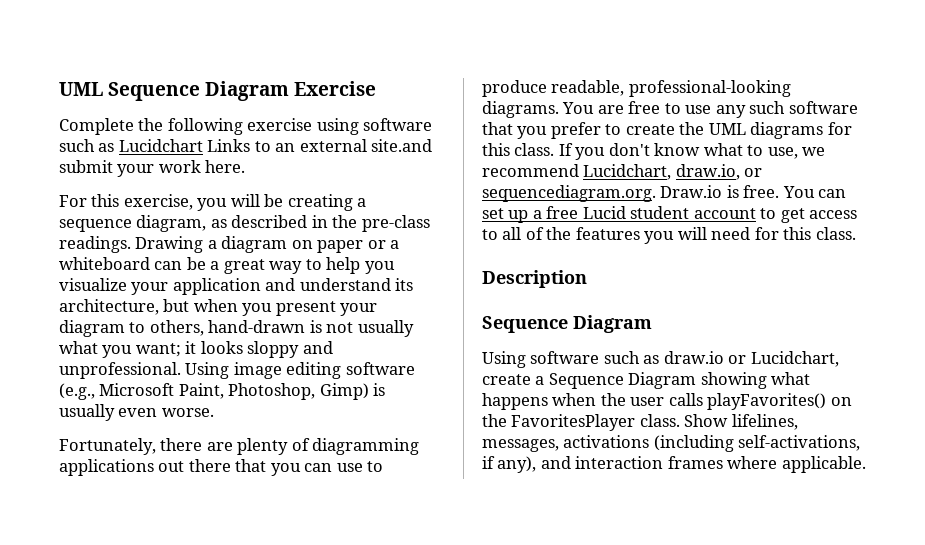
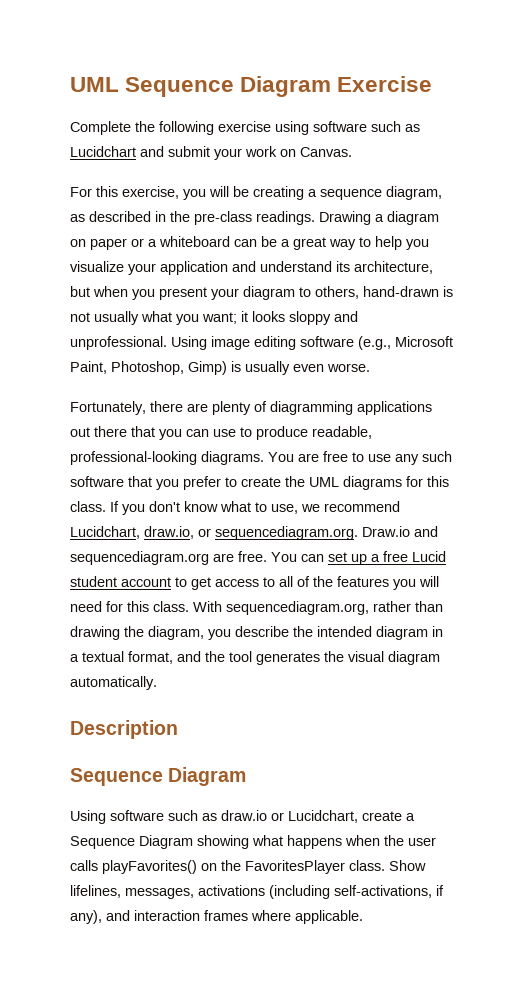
- Complete the following exercise using software such as Lucidchart Links to an external site.and submit your work here.
+ Complete the following exercise using software such as Lucidchart and submit your work on Canvas.
- If you don't know what to use, we recommend Lucidchart, draw.io, or sequencediagram.org. Draw.io is free.
+ If you don't know what to use, we recommend Lucidchart, draw.io, or sequencediagram.org. Draw.io and sequencediagram.org are free.
+ With sequencediagram.org, rather than drawing the diagram, you describe the intended diagram in a textual format, and the tool generates the visual diagram automatically.

